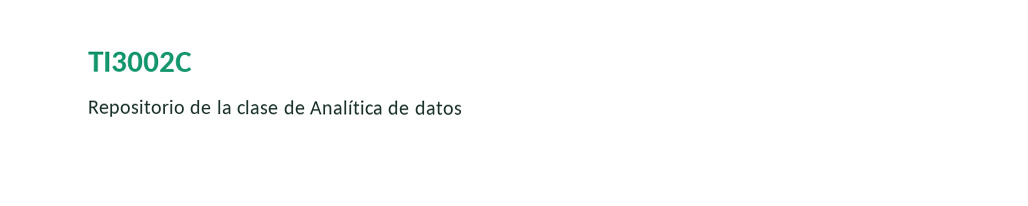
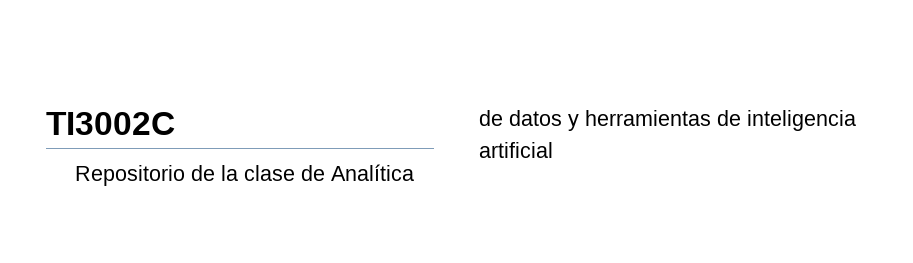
- Repositorio de la clase de Analítica de datos
+ Repositorio de la clase de Analítica de datos y herramientas de inteligencia artificial

